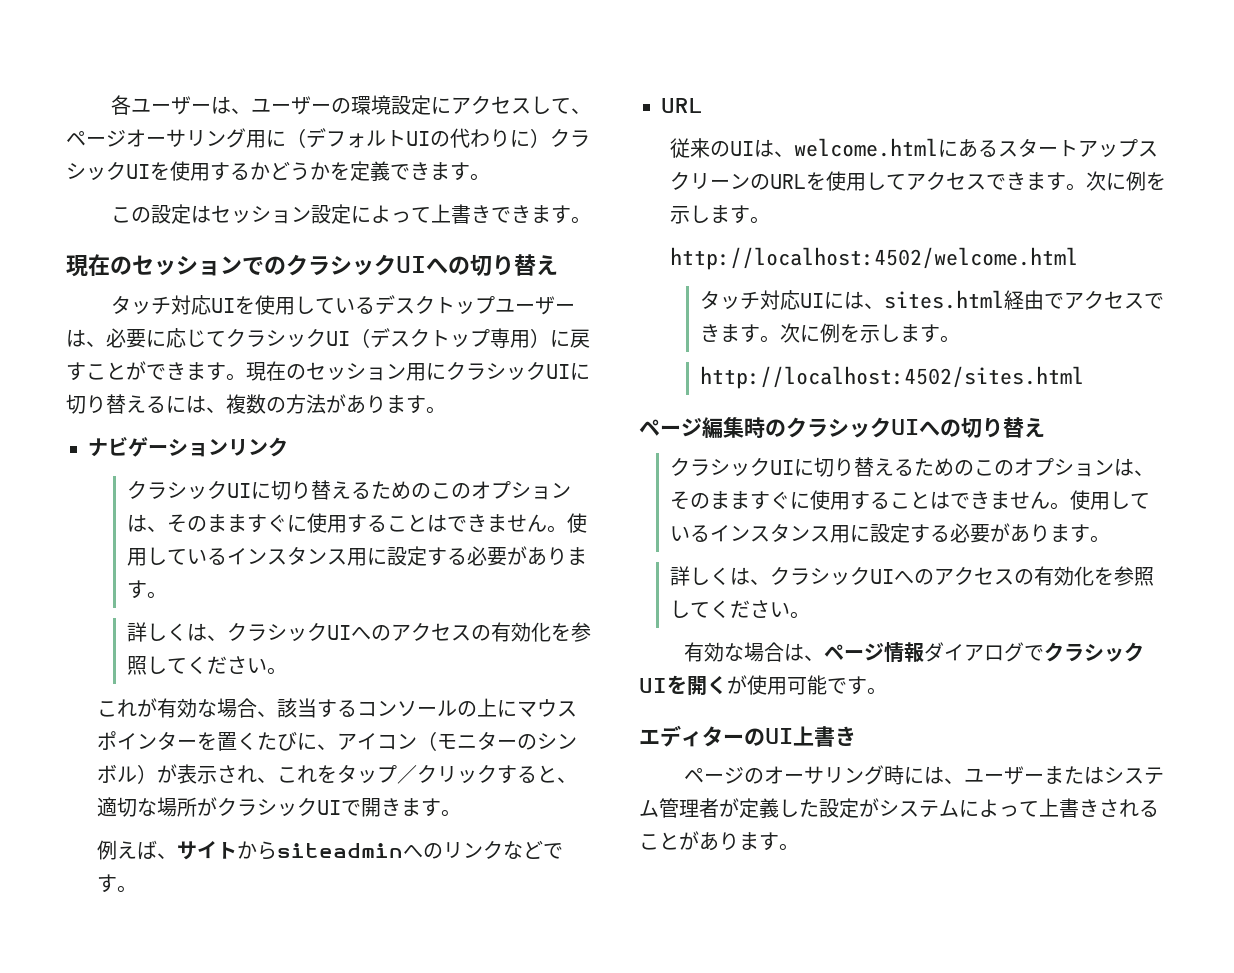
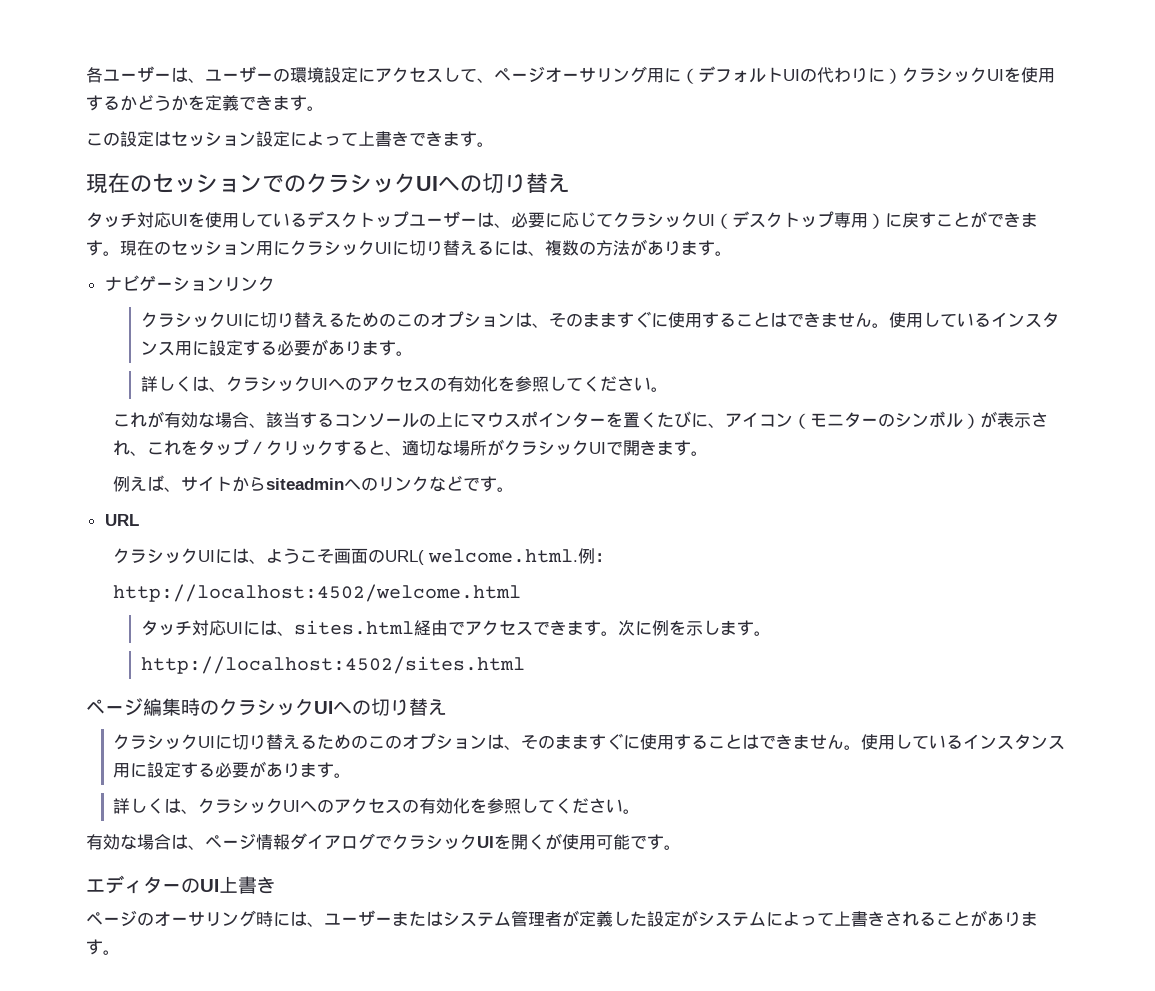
- 従来のUIは、welcome.htmlにあるスタートアップスクリーンのURLを使用してアクセスできます。次に例を示します。
+ クラシックUIには、ようこそ画面のURL( welcome.html.例：

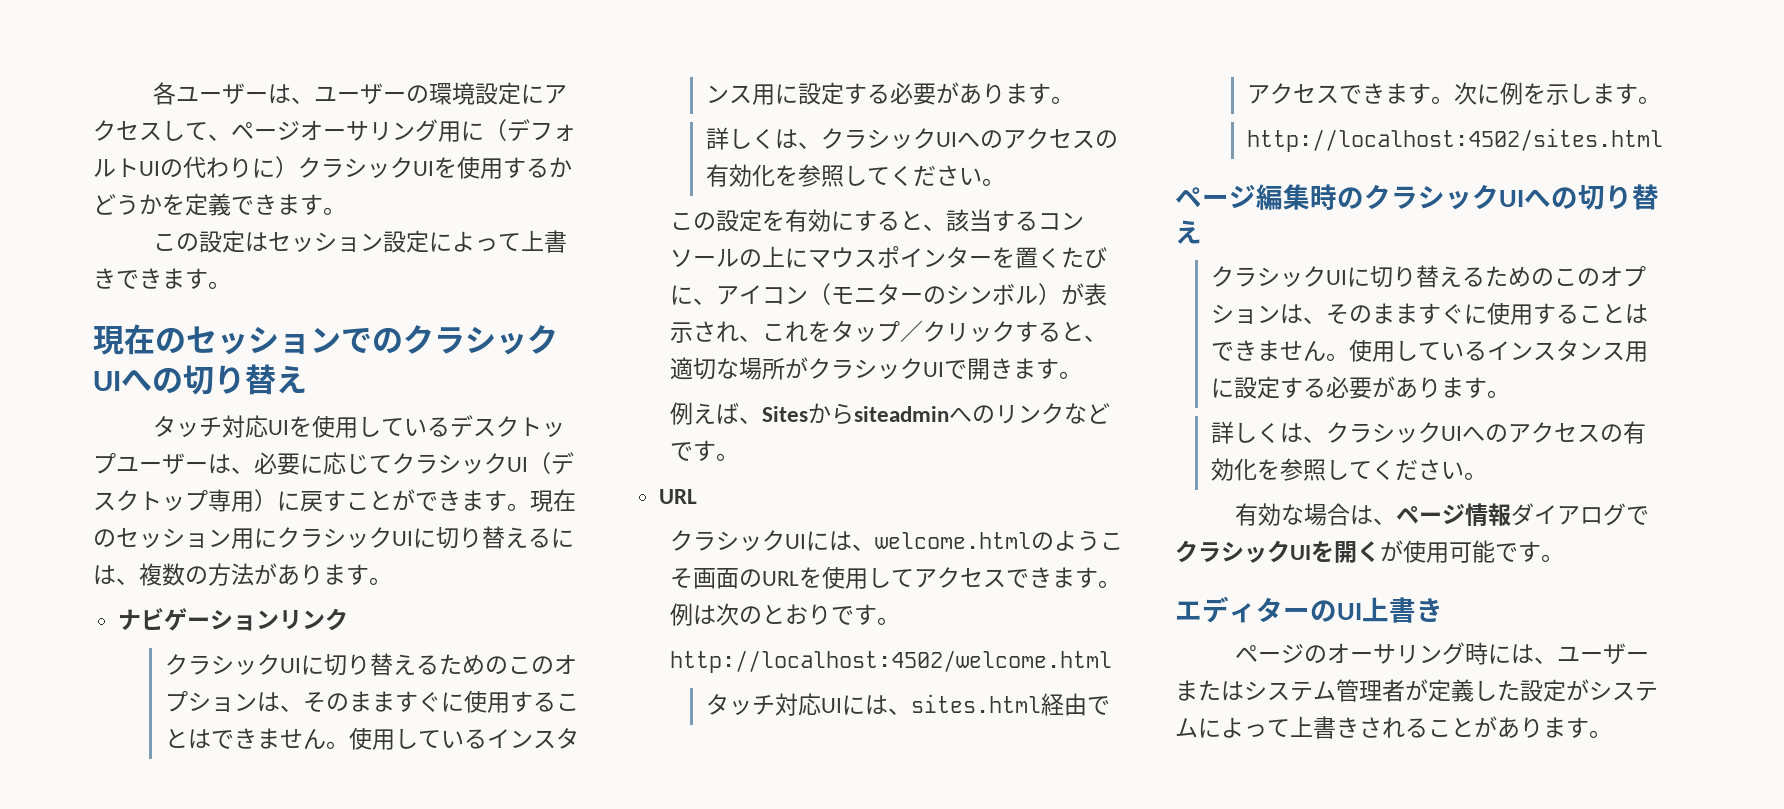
- これが有効な場合、該当するコンソールの上にマウスポインターを置くたびに、アイコン（モニターのシンボル）が表示され、これをタップ／クリックすると、適切な場所がクラシックUIで開きます。
+ この設定を有効にすると、該当するコンソールの上にマウスポインターを置くたびに、アイコン（モニターのシンボル）が表示され、これをタップ／クリックすると、適切な場所がクラシックUIで開きます。
- 例えば、サイトからsiteadminへのリンクなどです。
+ 例えば、Sitesからsiteadminへのリンクなどです。
- クラシックUIには、ようこそ画面のURL( welcome.html.例：
+ クラシックUIには、welcome.htmlのようこそ画面のURLを使用してアクセスできます。例は次のとおりです。

